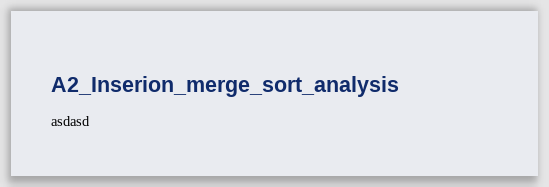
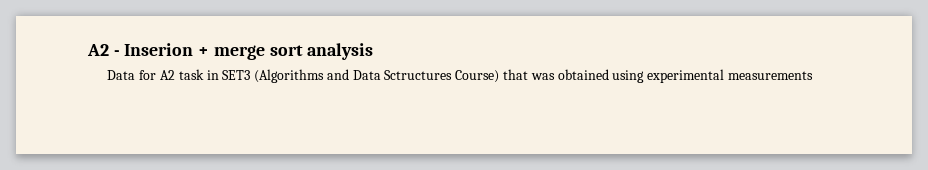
- A2_Inserion_merge_sort_analysis
- asdasd
+ A2 - Inserion + merge sort analysis
+ Data for A2 task in SET3 (Algorithms and Data Sctructures Course) that was obtained using experimental measurements

